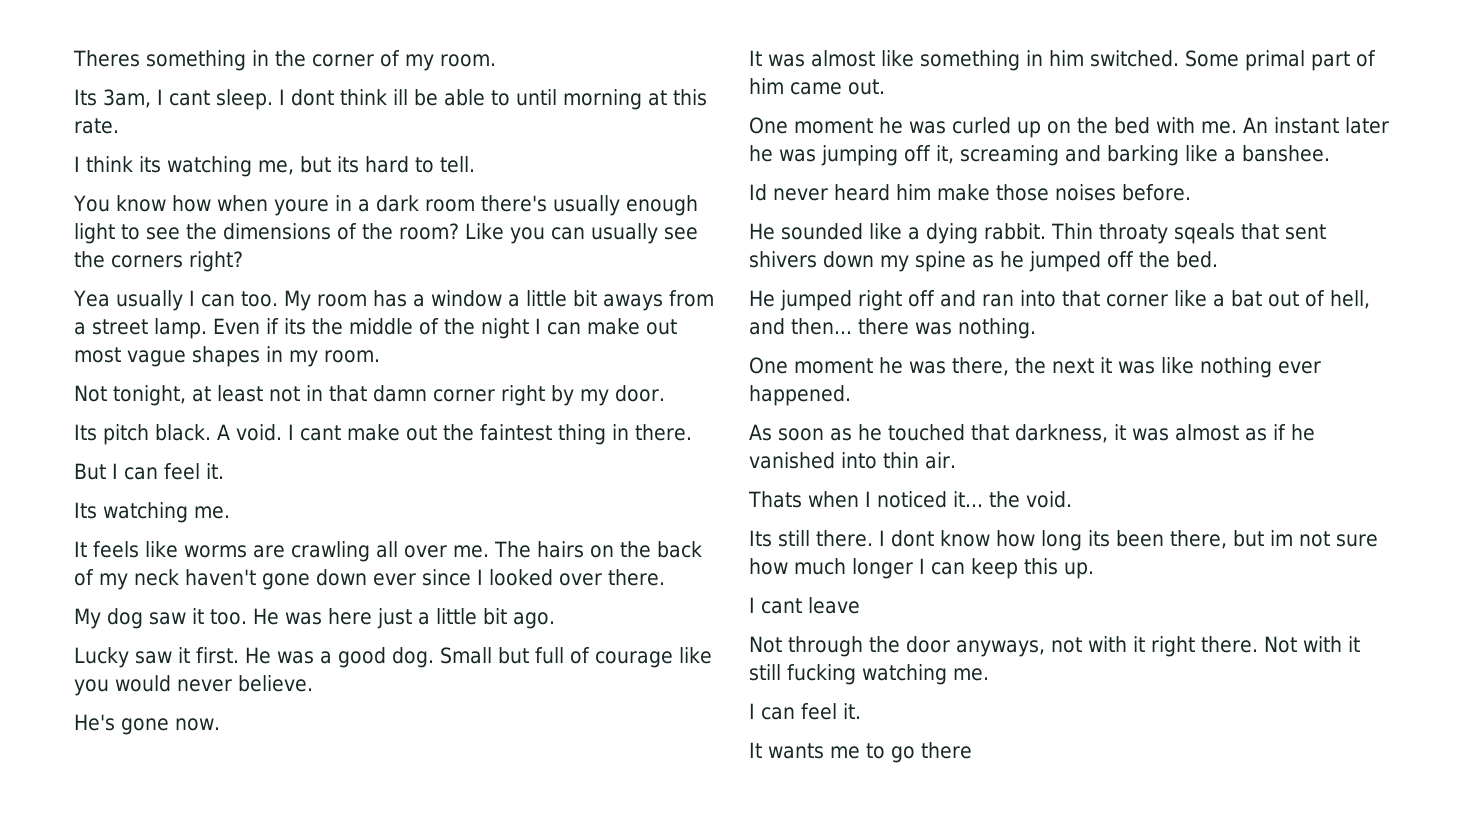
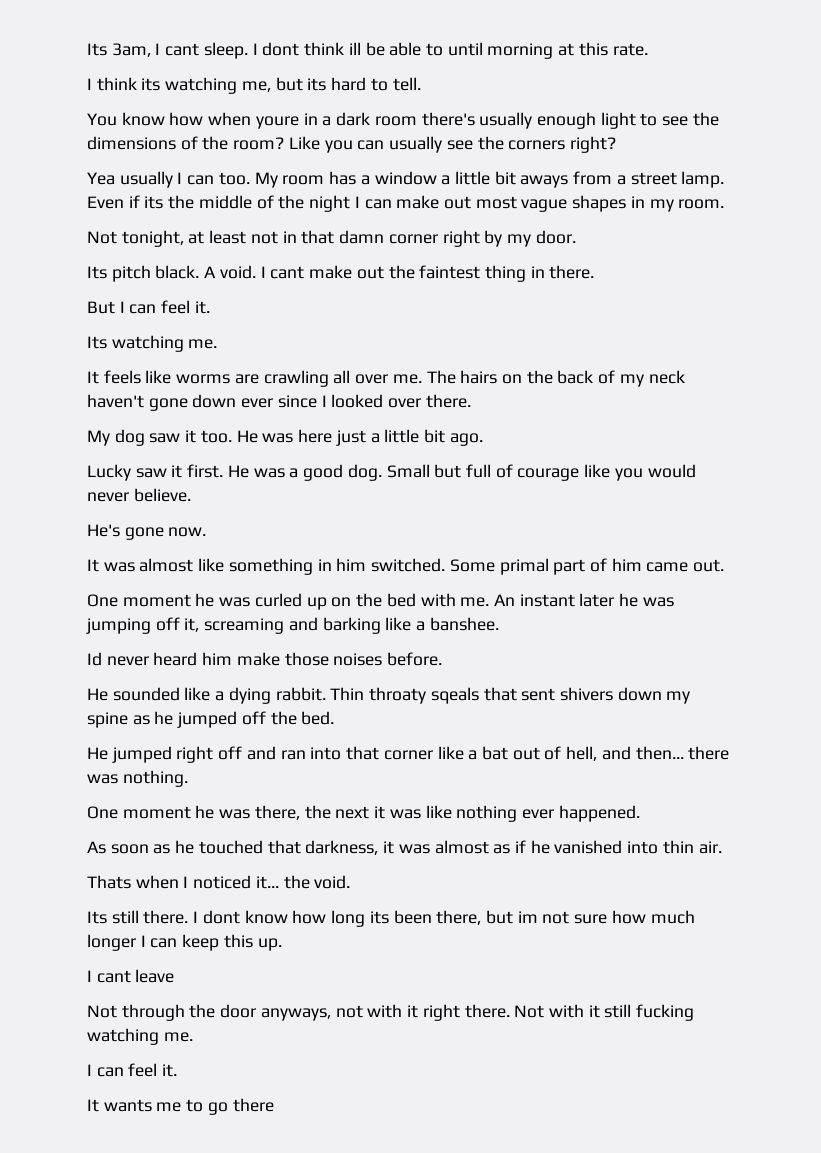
- Theres something in the corner of my room.

